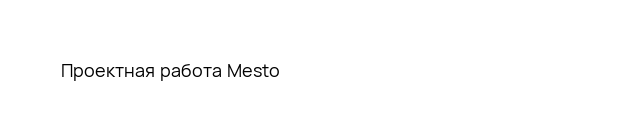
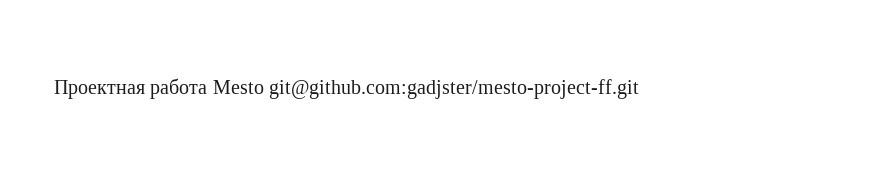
- Проектная работа Mesto
+ Проектная работа Mesto git@github.com:gadjster/mesto-project-ff.git

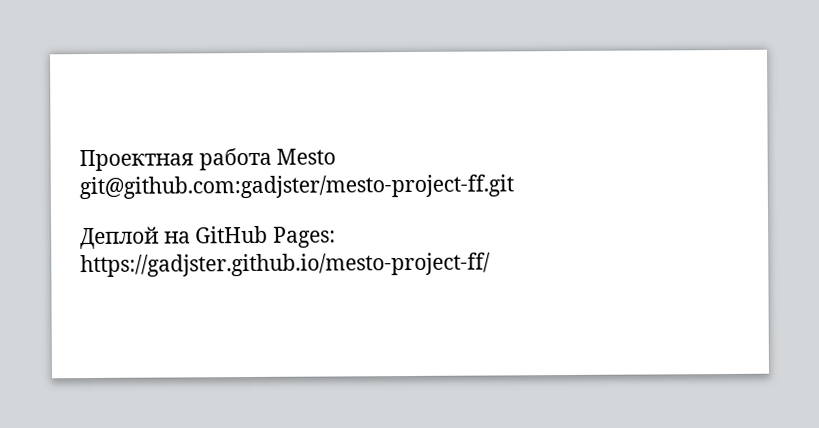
+ Деплой на GitHub Pages: https://gadjster.github.io/mesto-project-ff/

